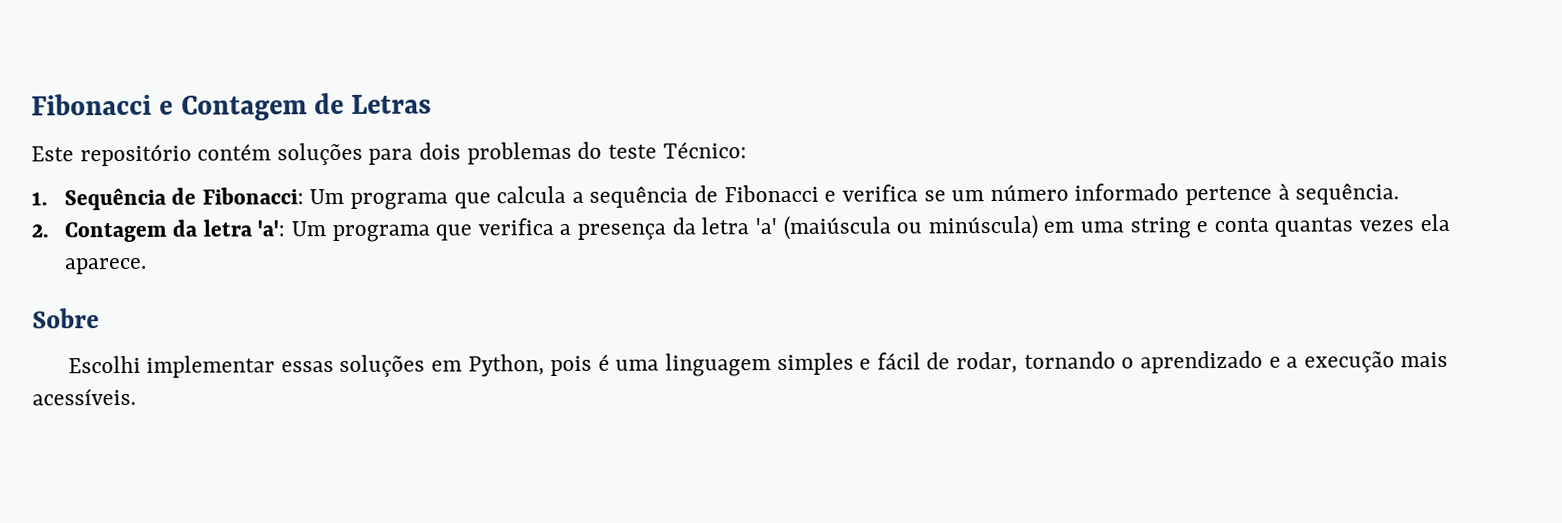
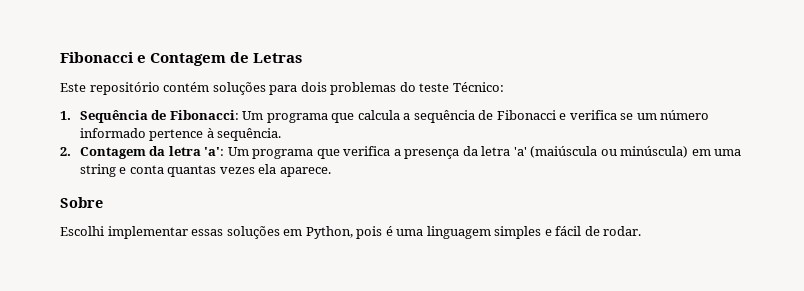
- Escolhi implementar essas soluções em Python, pois é uma linguagem simples e fácil de rodar, tornando o aprendizado e a execução mais acessíveis.
+ Escolhi implementar essas soluções em Python, pois é uma linguagem simples e fácil de rodar.

